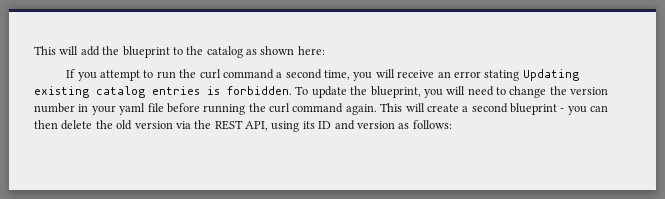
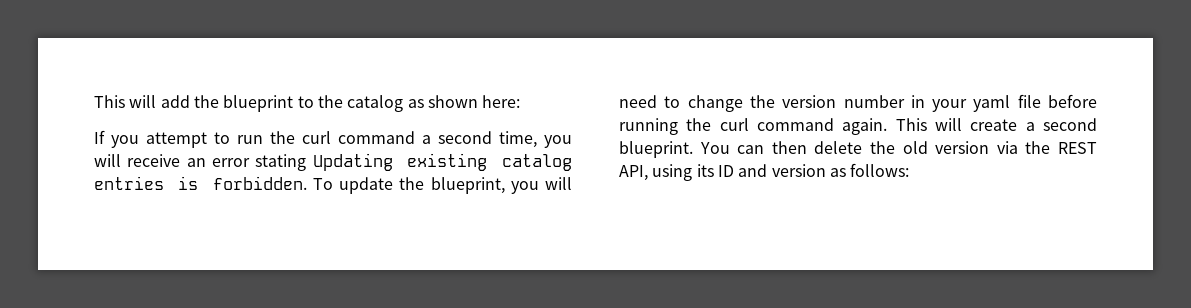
- This will create a second blueprint - you can then delete the old version via the REST API, using its ID and version as follows:
+ This will create a second blueprint. You can then delete the old version via the REST API, using its ID and version as follows:

